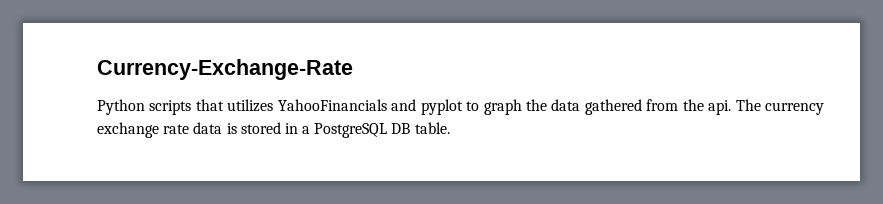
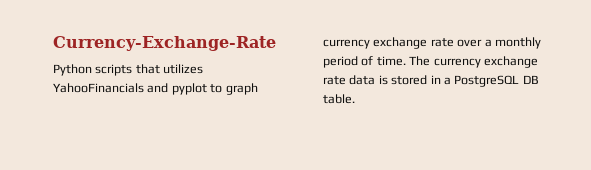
- Python scripts that utilizes YahooFinancials and pyplot to graph the data gathered from the api.
+ Python scripts that utilizes YahooFinancials and pyplot to graph currency exchange rate over a monthly period of time.

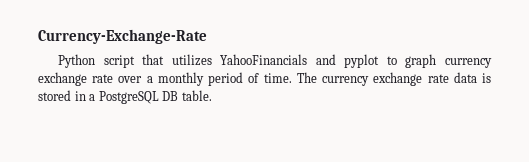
- Python scripts that utilizes YahooFinancials and pyplot to graph currency exchange rate over a monthly period of time.
+ Python script that utilizes YahooFinancials and pyplot to graph currency exchange rate over a monthly period of time.

